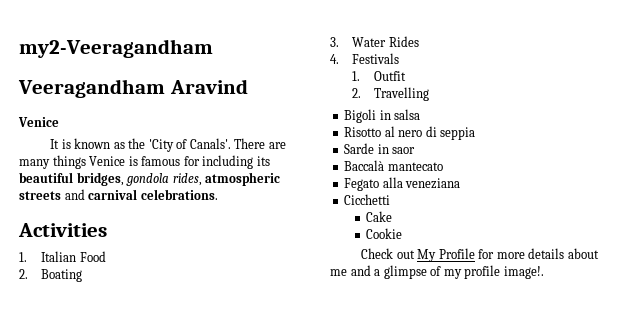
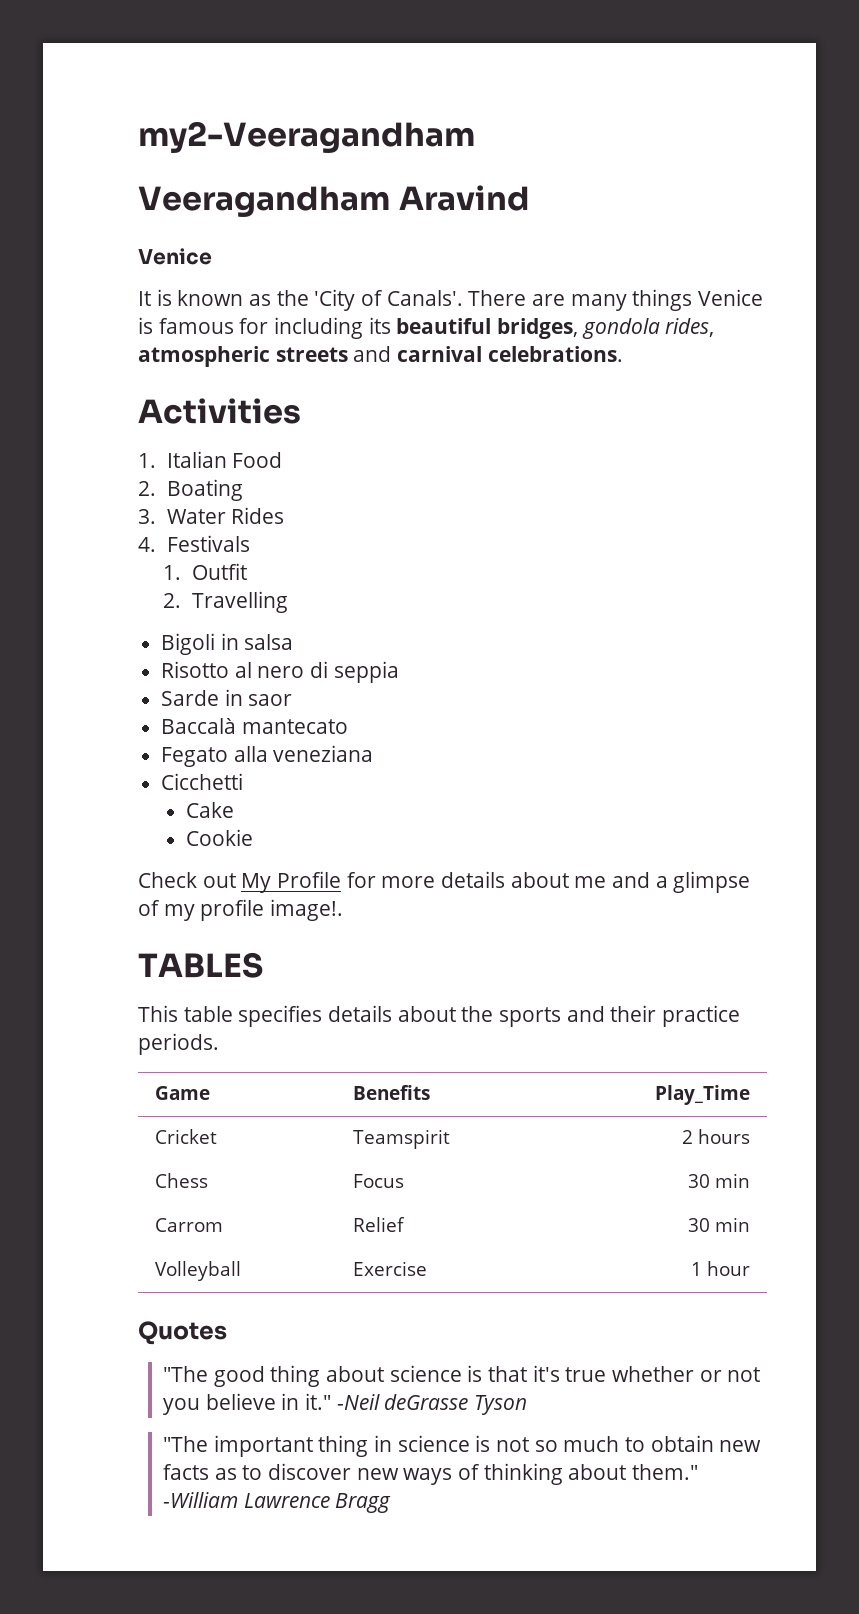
+ TABLES
+ This table specifies details about the sports and their practice periods.
+ Game | Benefits | Play_Time
+ Cricket | Teamspirit | 2 hours
+ Chess | Focus | 30 min
+ Carrom | Relief | 30 min
+ Volleyball | Exercise | 1 hour
+ Quotes
+ "The good thing about science is that it's true whether or not you believe in it." -Neil deGrasse Tyson
+ "The important thing in science is not so much to obtain new facts as to discover new ways of thinking about them." -William Lawrence Bragg

